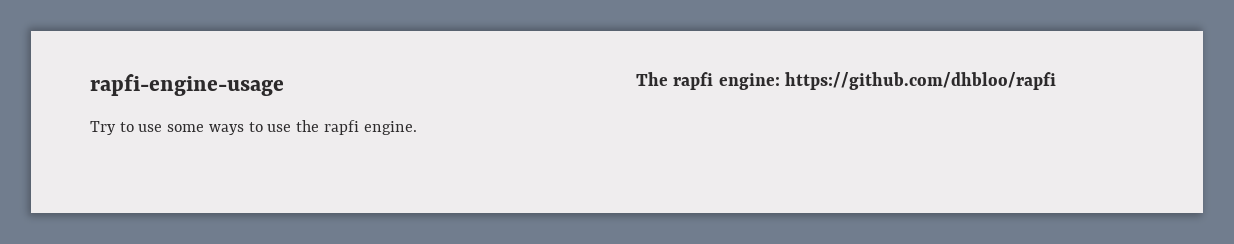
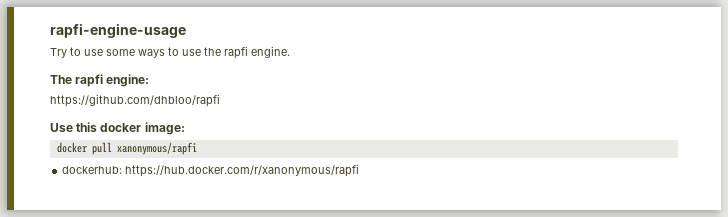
- The rapfi engine: https://github.com/dhbloo/rapfi
+ The rapfi engine:
+ https://github.com/dhbloo/rapfi
+ Use this docker image:
+ docker pull xanonymous/rapfi
+ dockerhub: https://hub.docker.com/r/xanonymous/rapfi

